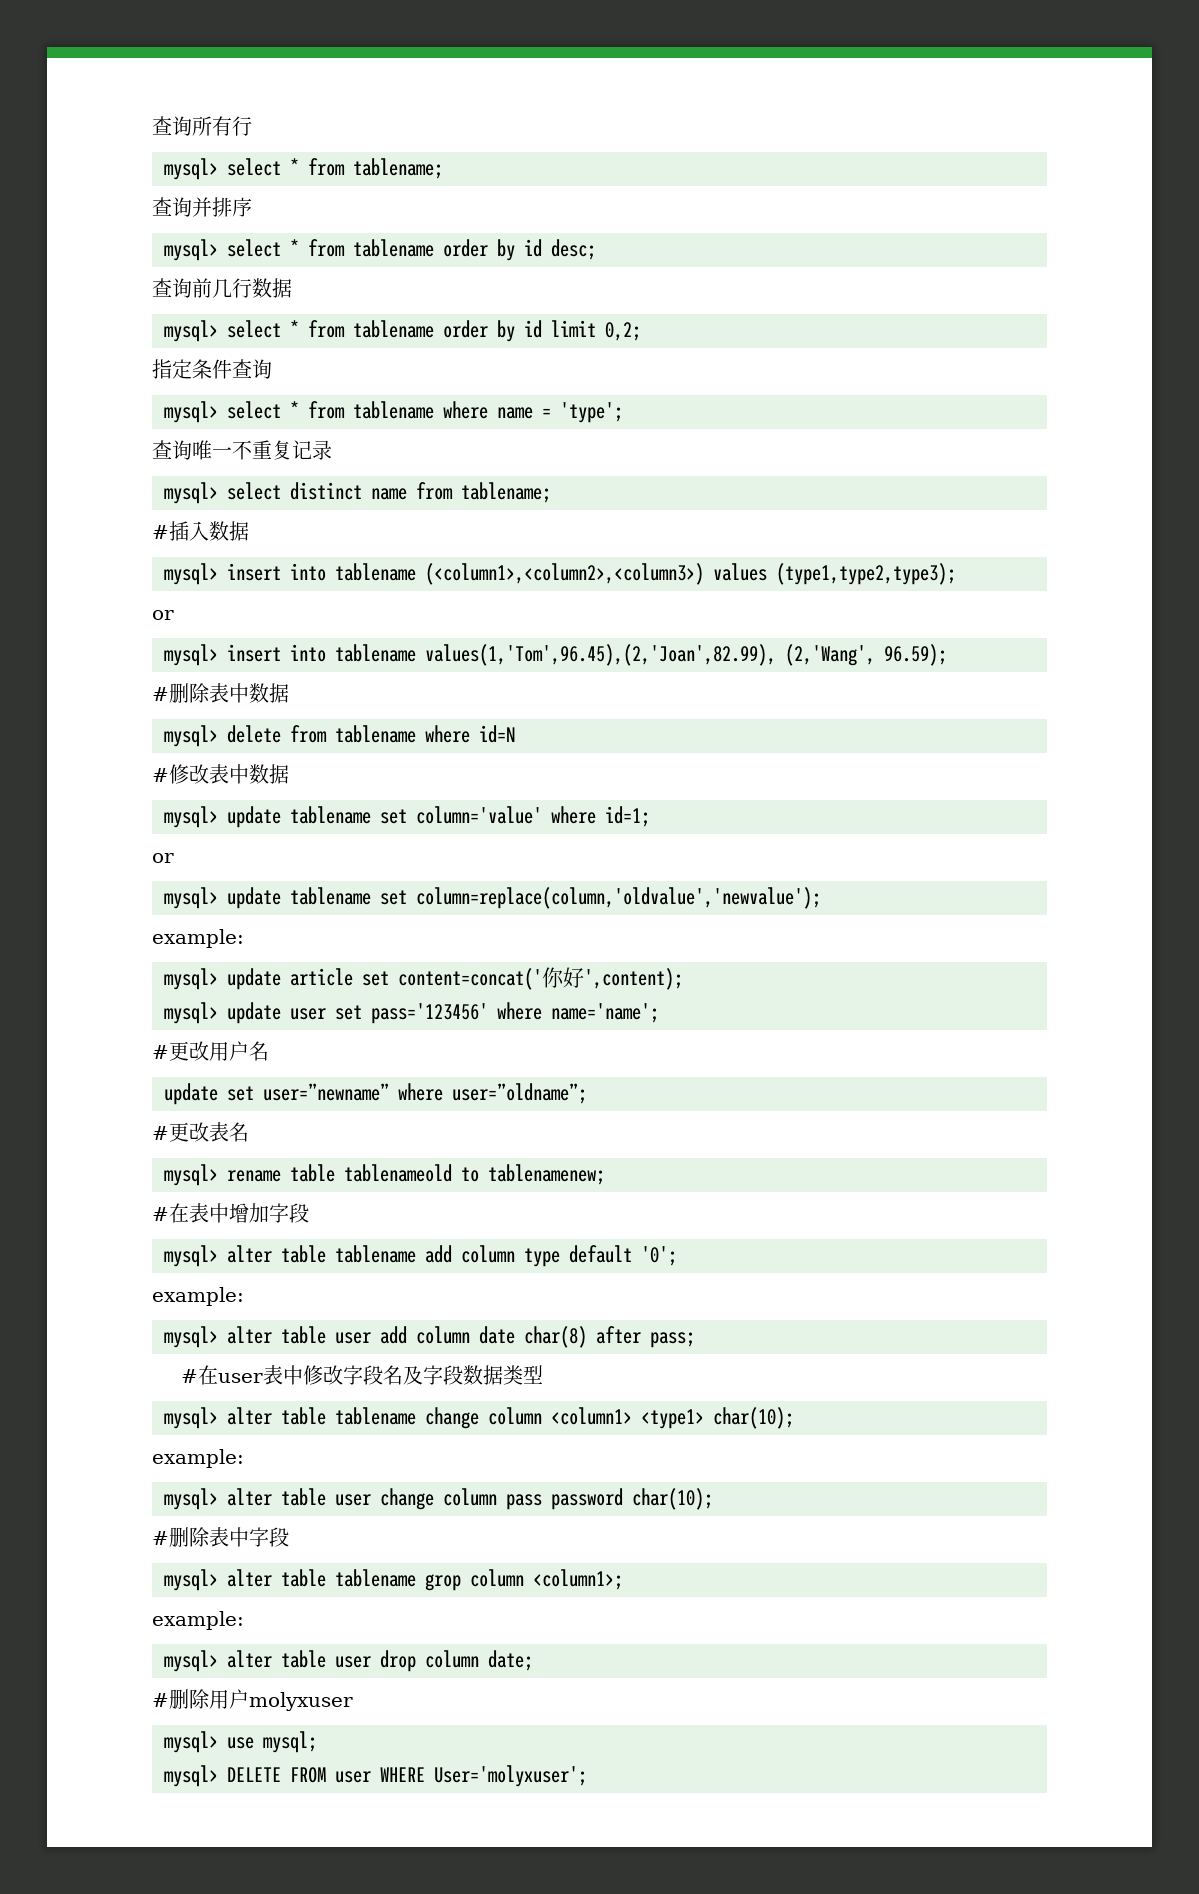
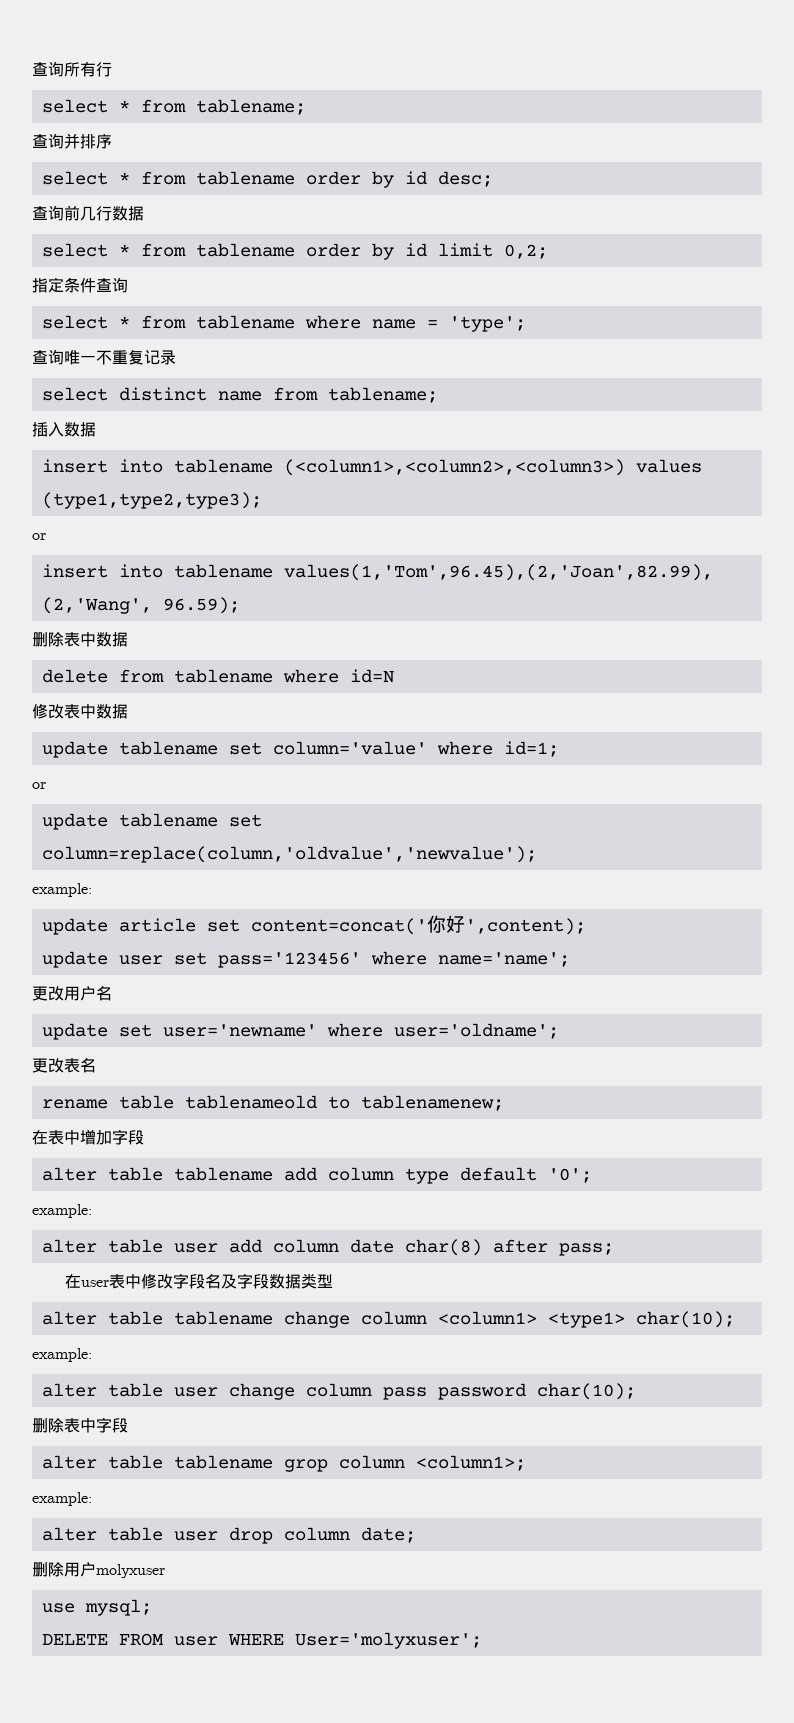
- mysql> select * from tablename;
+ select * from tablename;
- mysql> select * from tablename order by id desc;
+ select * from tablename order by id desc;
- mysql> select * from tablename order by id limit 0,2;
+ select * from tablename order by id limit 0,2;
- mysql> select * from tablename where name = 'type';
+ select * from tablename where name = 'type';
- mysql> select distinct name from tablename;
+ select distinct name from tablename;
- #插入数据
+ 插入数据
- mysql> insert into tablename (<column1>,<column2>,<column3>) values (type1,type2,type3);
+ insert into tablename (<column1>,<column2>,<column3>) values (type1,type2,type3);
- mysql> insert into tablename values(1,'Tom',96.45),(2,'Joan',82.99), (2,'Wang', 96.59);
+ insert into tablename values(1,'Tom',96.45),(2,'Joan',82.99), (2,'Wang', 96.59);
- #删除表中数据
+ 删除表中数据
- mysql> delete from tablename where id=N
+ delete from tablename where id=N
- #修改表中数据
+ 修改表中数据
- mysql> update tablename set column='value' where id=1;
+ update tablename set column='value' where id=1;
- mysql> update tablename set column=replace(column,'oldvalue','newvalue');
+ update tablename set column=replace(column,'oldvalue','newvalue');
- mysql> update article set content=concat('你好',content);
+ update article set content=concat('你好',content);
- mysql> update user set pass='123456' where name='name';
+ update user set pass='123456' where name='name';
- #更改用户名
+ 更改用户名
- update set user=”newname” where user=”oldname”;
- #更改表名
+ update set user='newname' where user='oldname';
+ 更改表名
- mysql> rename table tablenameold to tablenamenew;
+ rename table tablenameold to tablenamenew;
- #在表中增加字段
+ 在表中增加字段
- mysql> alter table tablename add column type default '0';
+ alter table tablename add column type default '0';
- mysql> alter table user add column date char(8) after pass;
+ alter table user add column date char(8) after pass;
- #在user表中修改字段名及字段数据类型
+ 在user表中修改字段名及字段数据类型
- mysql> alter table tablename change column <column1> <type1> char(10);
+ alter table tablename change column <column1> <type1> char(10);
- mysql> alter table user change column pass password char(10);
+ alter table user change column pass password char(10);
- #删除表中字段
+ 删除表中字段
- mysql> alter table tablename grop column <column1>;
+ alter table tablename grop column <column1>;
- mysql> alter table user drop column date;
+ alter table user drop column date;
- #删除用户molyxuser
+ 删除用户molyxuser
- mysql> use mysql;
+ use mysql;
- mysql> DELETE FROM user WHERE User='molyxuser';
+ DELETE FROM user WHERE User='molyxuser';

